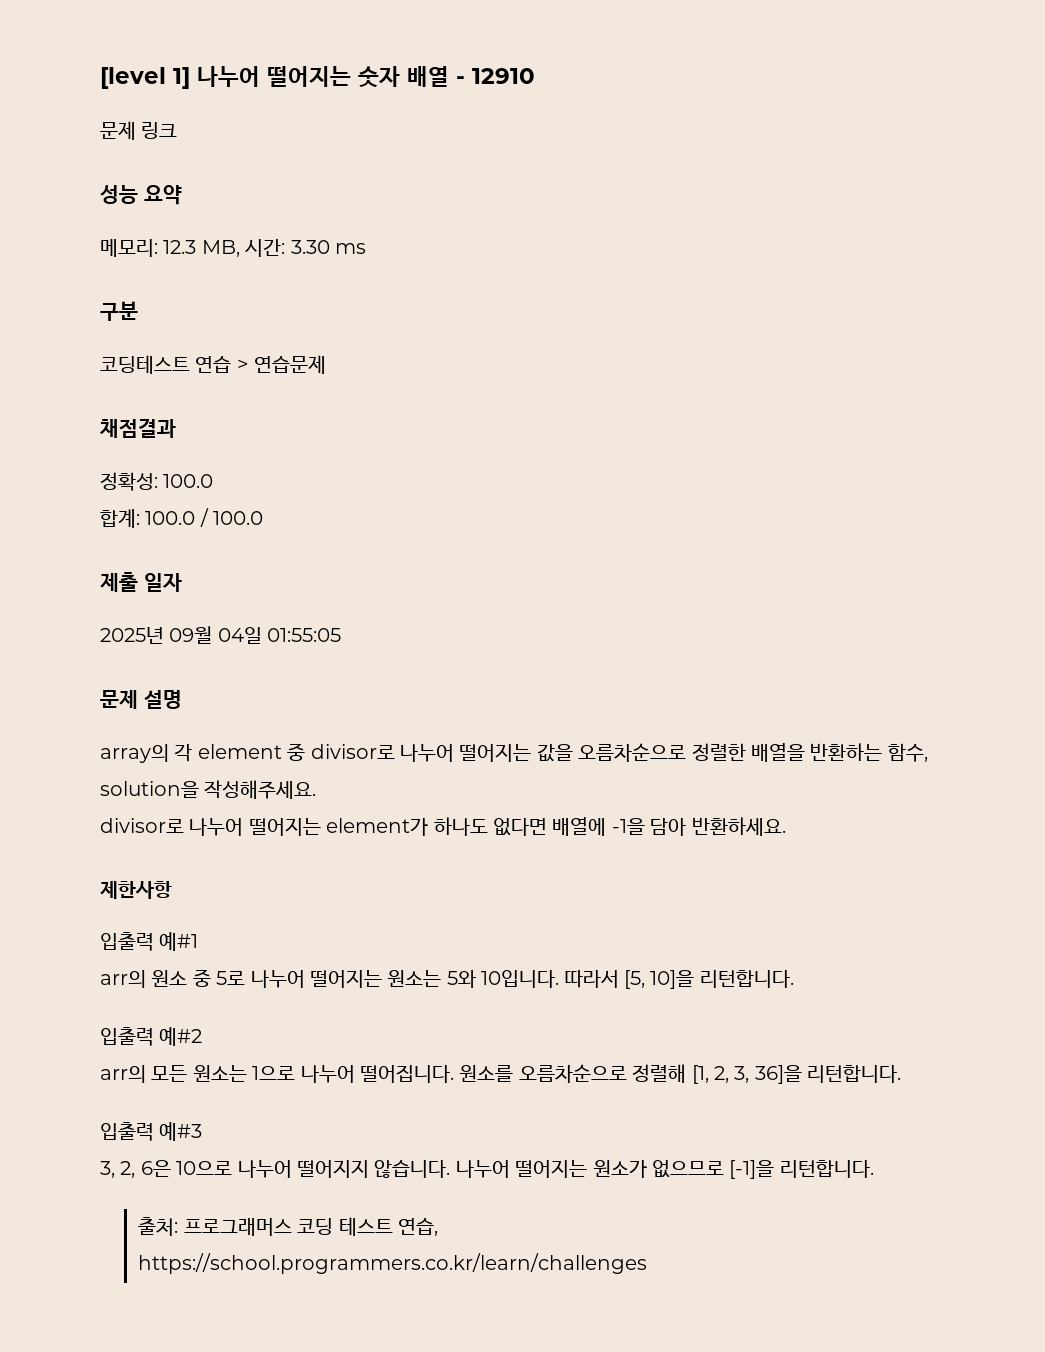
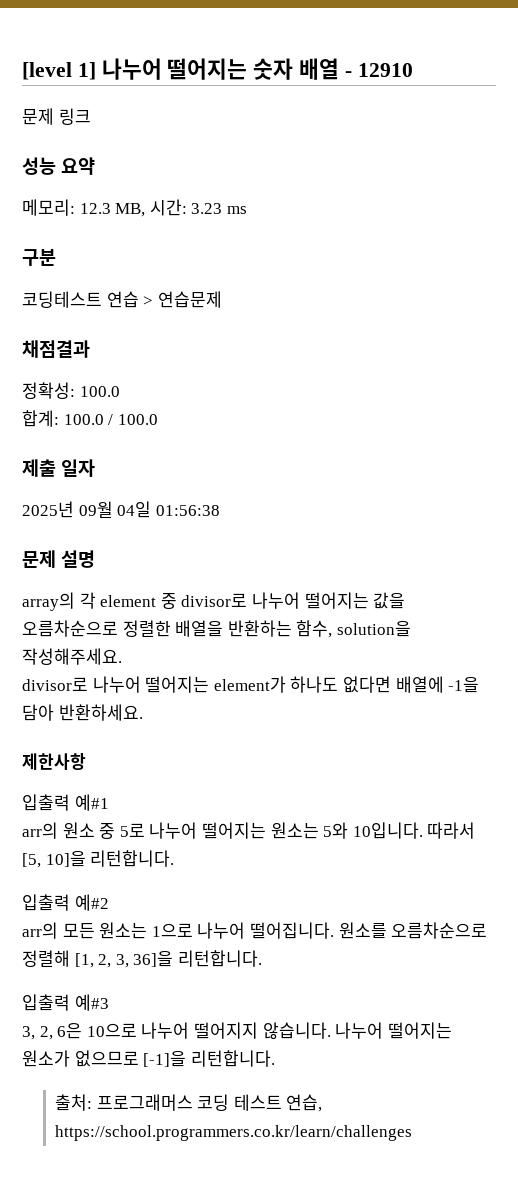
- 메모리: 12.3 MB, 시간: 3.30 ms
+ 메모리: 12.3 MB, 시간: 3.23 ms
- 2025년 09월 04일 01:55:05
+ 2025년 09월 04일 01:56:38

